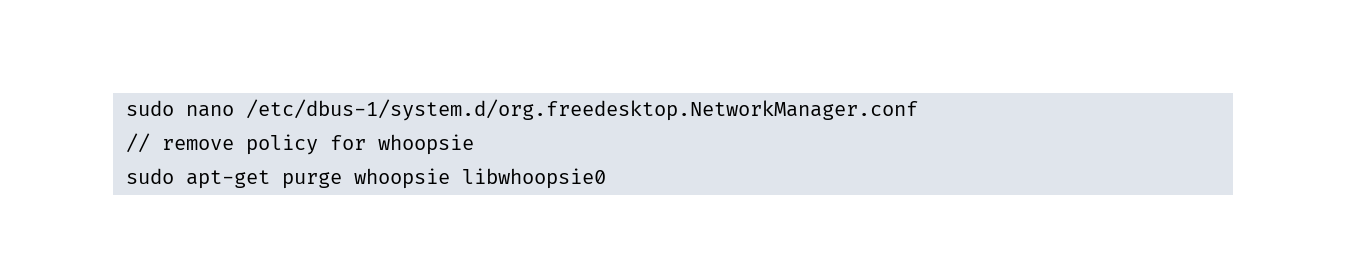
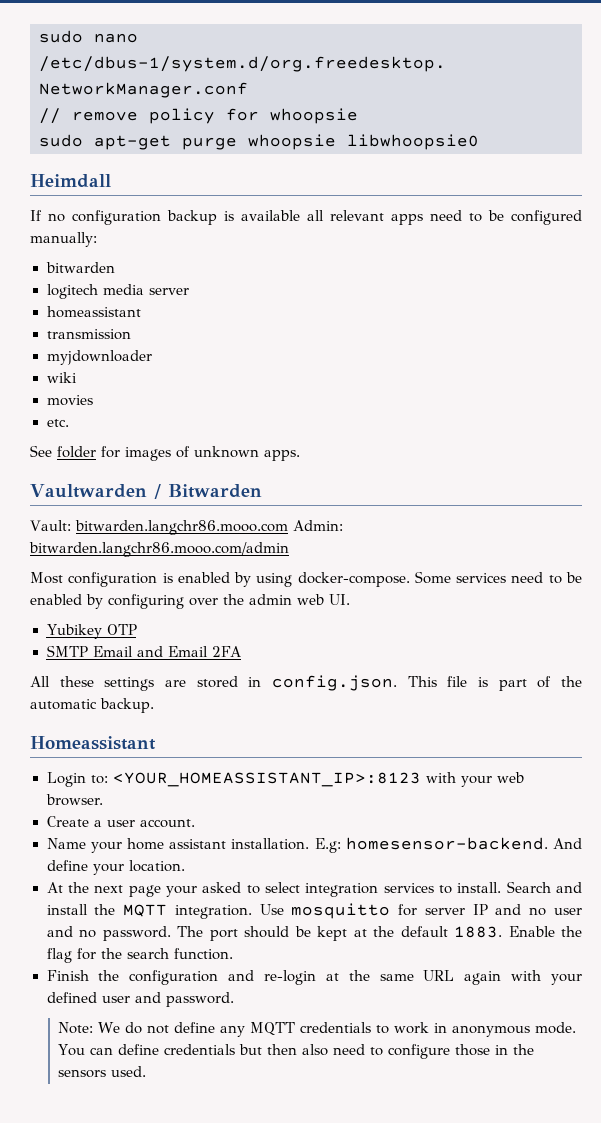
+ Heimdall
+ If no configuration backup is available all relevant apps need to be configured manually:
+ bitwarden
+ logitech media server
+ homeassistant
+ transmission
+ myjdownloader
+ wiki
+ movies
+ etc.
+ See folder for images of unknown apps.
+ Vaultwarden / Bitwarden
+ Vault: bitwarden.langchr86.mooo.com Admin: bitwarden.langchr86.mooo.com/admin
+ Most configuration is enabled by using docker-compose. Some services need to be enabled by configuring over the admin web UI.
+ Yubikey OTP
+ SMTP Email and Email 2FA
+ All these settings are stored in config.json. This file is part of the automatic backup.
+ Homeassistant
+ Login to: <YOUR_HOMEASSISTANT_IP>:8123 with your web browser.
+ Create a user account.
+ Name your home assistant installation. E.g: homesensor-backend. And define your location.
+ At the next page your asked to select integration services to install. Search and install the MQTT integration. Use mosquitto for server IP and no user and no password. The port should be kept at the default 1883. Enable the flag for the search function.
+ Finish the configuration and re-login at the same URL again with your defined user and password.
+ Note: We do not define any MQTT credentials to work in anonymous mode. You can define credentials but then also need to configure those in the sensors used.

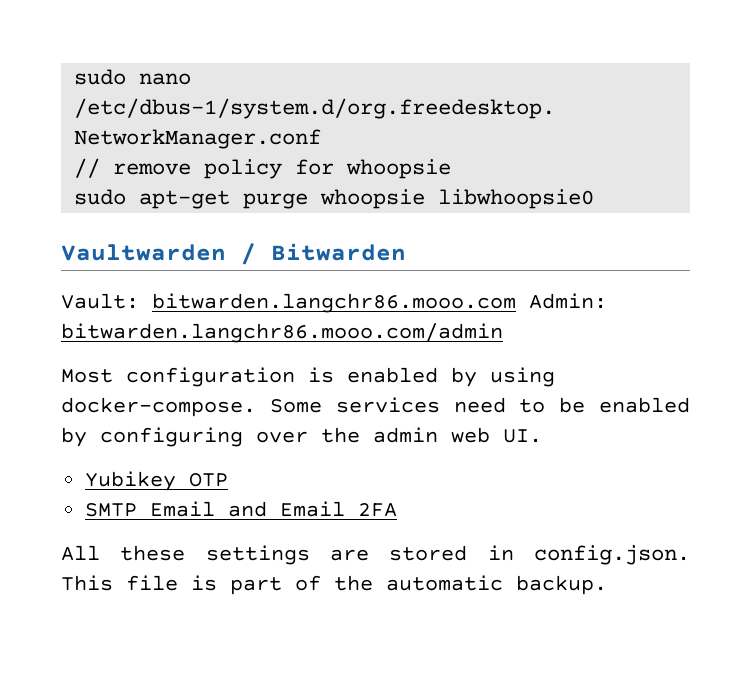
- Heimdall
- If no configuration backup is available all relevant apps need to be configured manually:
- bitwarden
- logitech media server
- homeassistant
- transmission
- myjdownloader
- wiki
- movies
- etc.
- See folder for images of unknown apps.
- Homeassistant
- Login to: <YOUR_HOMEASSISTANT_IP>:8123 with your web browser.
- Create a user account.
- Name your home assistant installation. E.g: homesensor-backend. And define your location.
- At the next page your asked to select integration services to install. Search and install the MQTT integration. Use mosquitto for server IP and no user and no password. The port should be kept at the default 1883. Enable the flag for the search function.
- Finish the configuration and re-login at the same URL again with your defined user and password.
- Note: We do not define any MQTT credentials to work in anonymous mode. You can define credentials but then also need to configure those in the sensors used.

